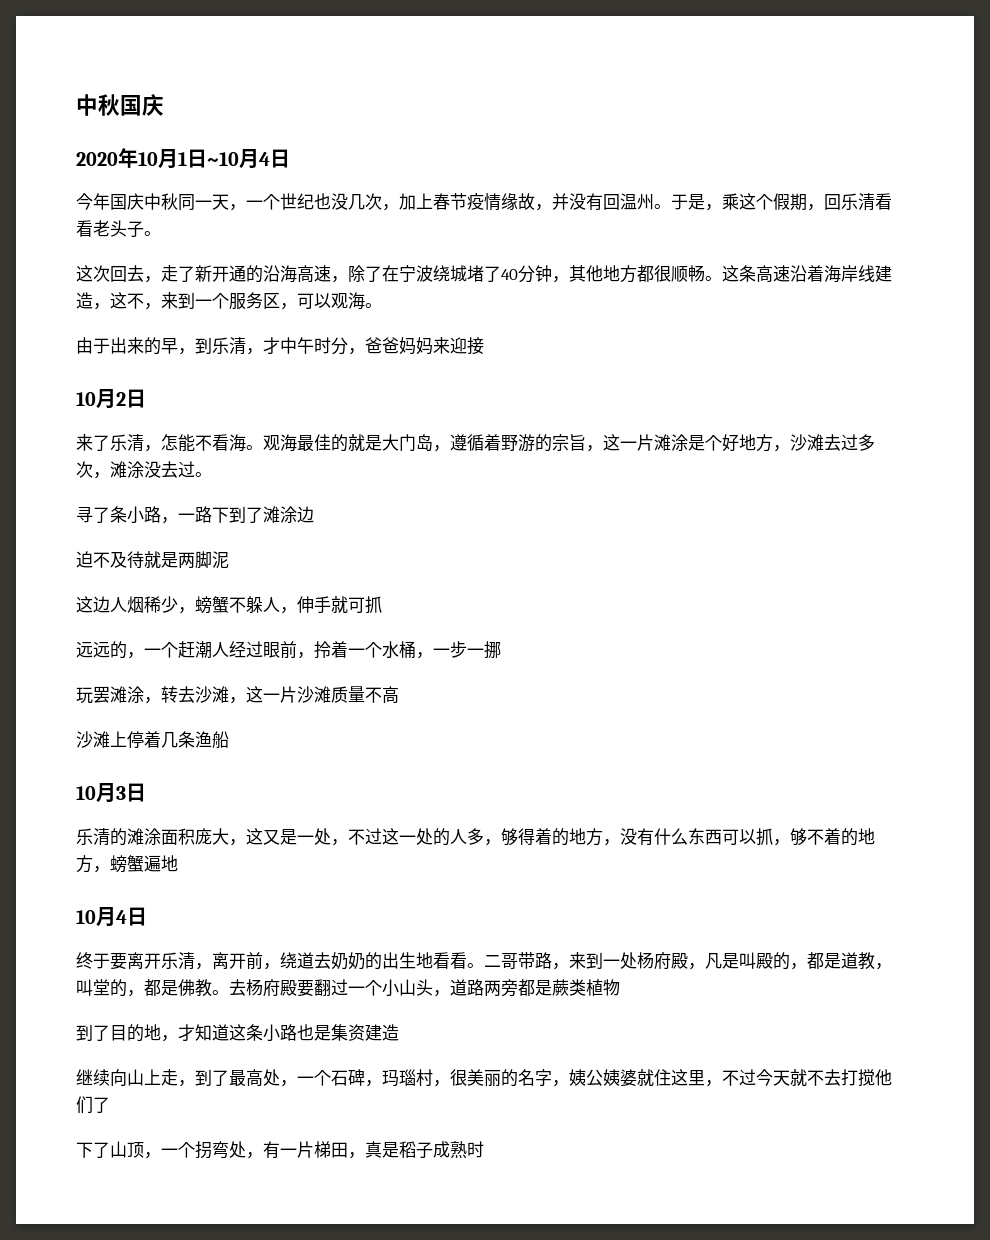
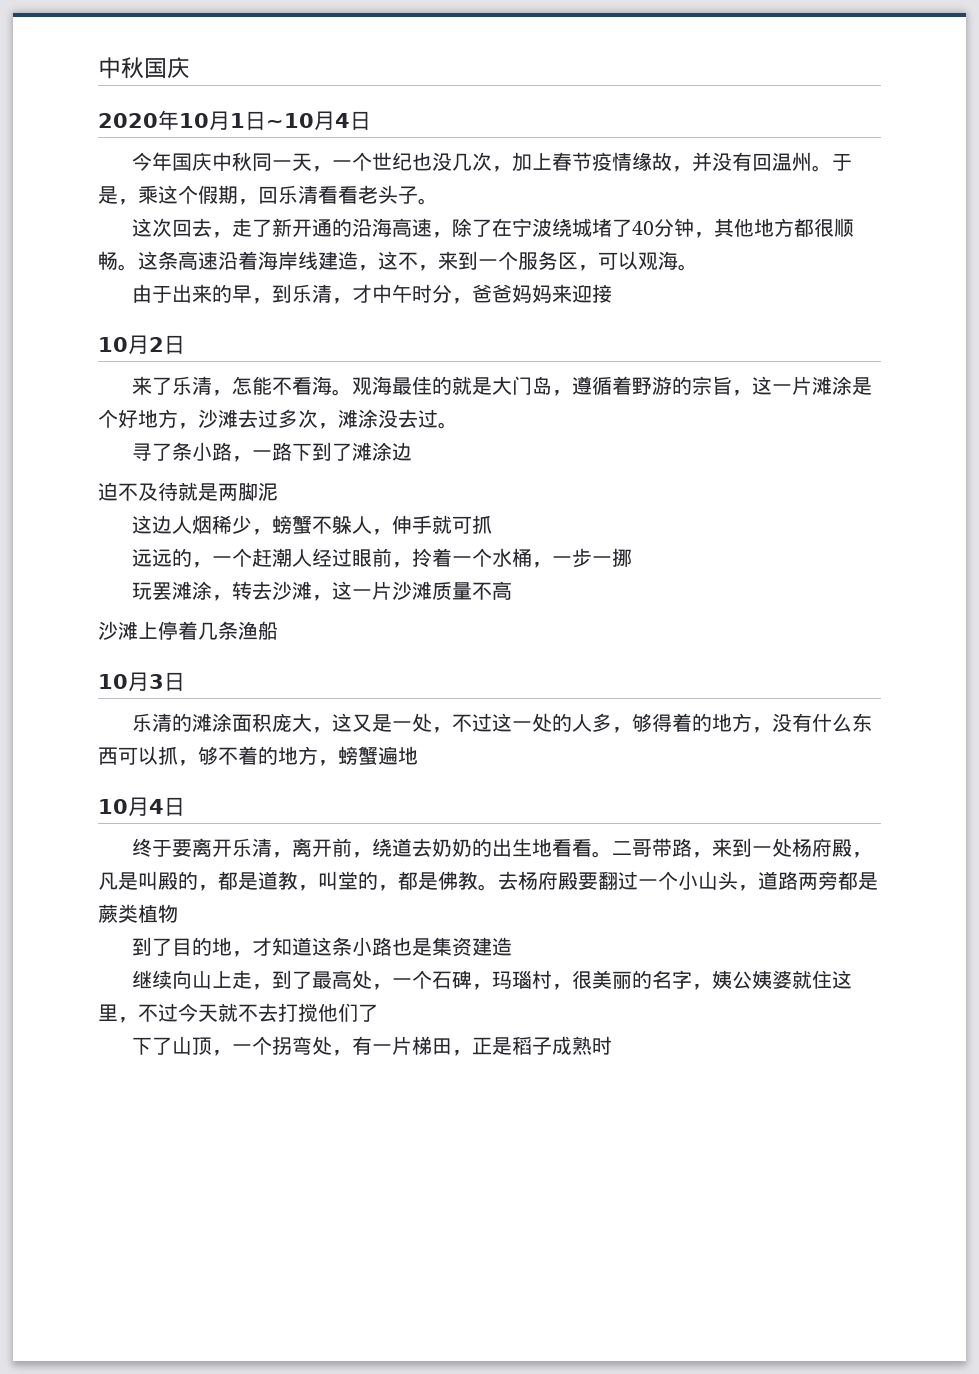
- 下了山顶，一个拐弯处，有一片梯田，真是稻子成熟时
+ 下了山顶，一个拐弯处，有一片梯田，正是稻子成熟时

